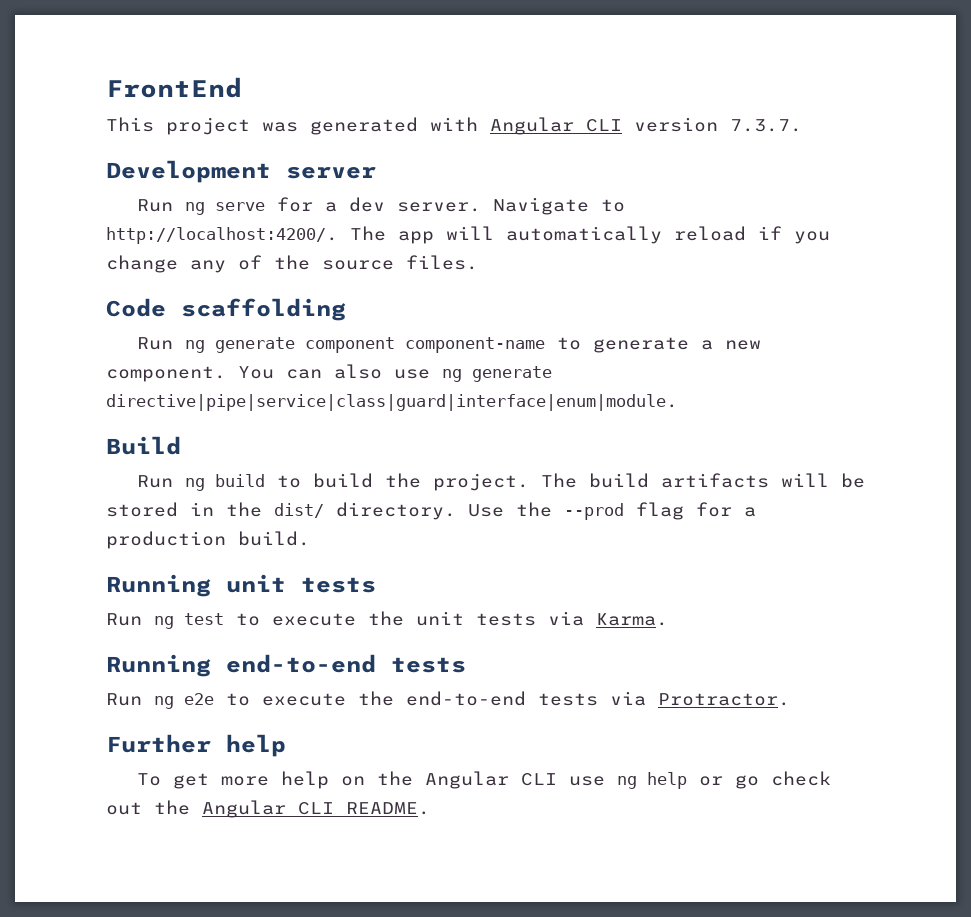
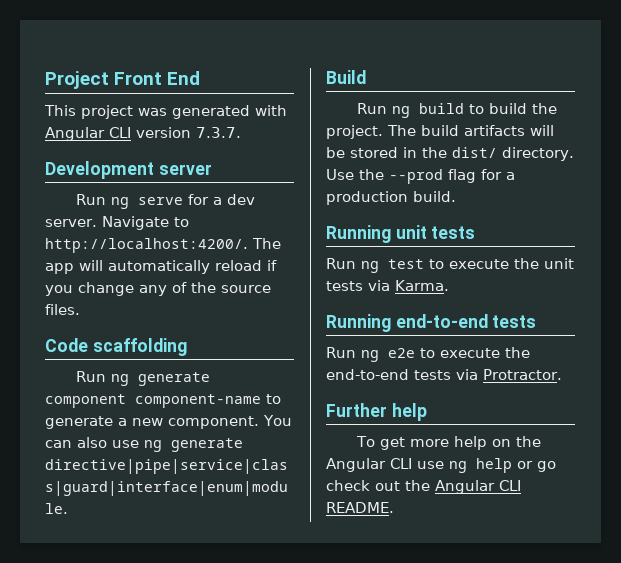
- FrontEnd
+ Project Front End

